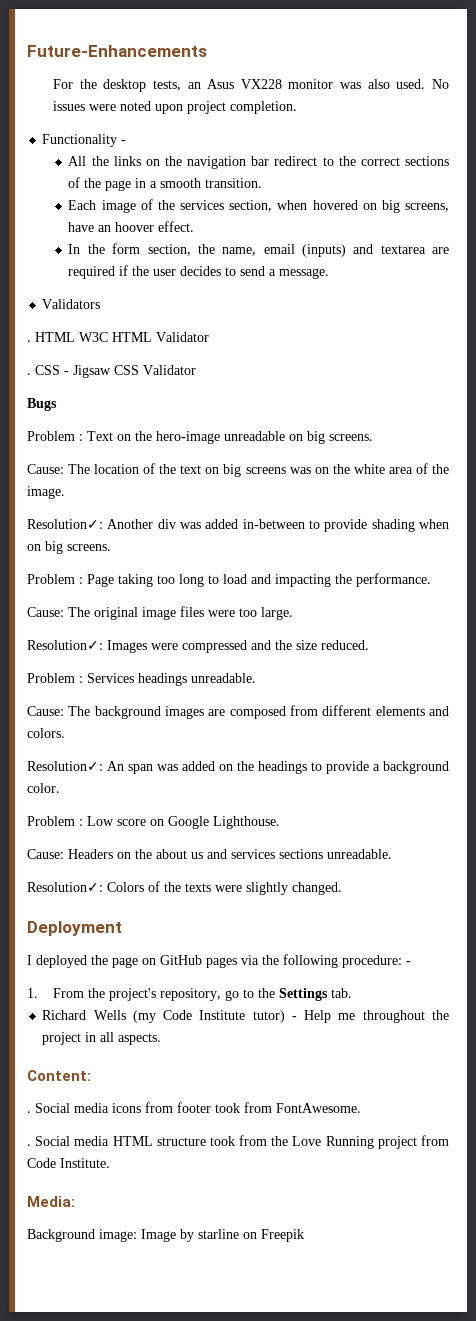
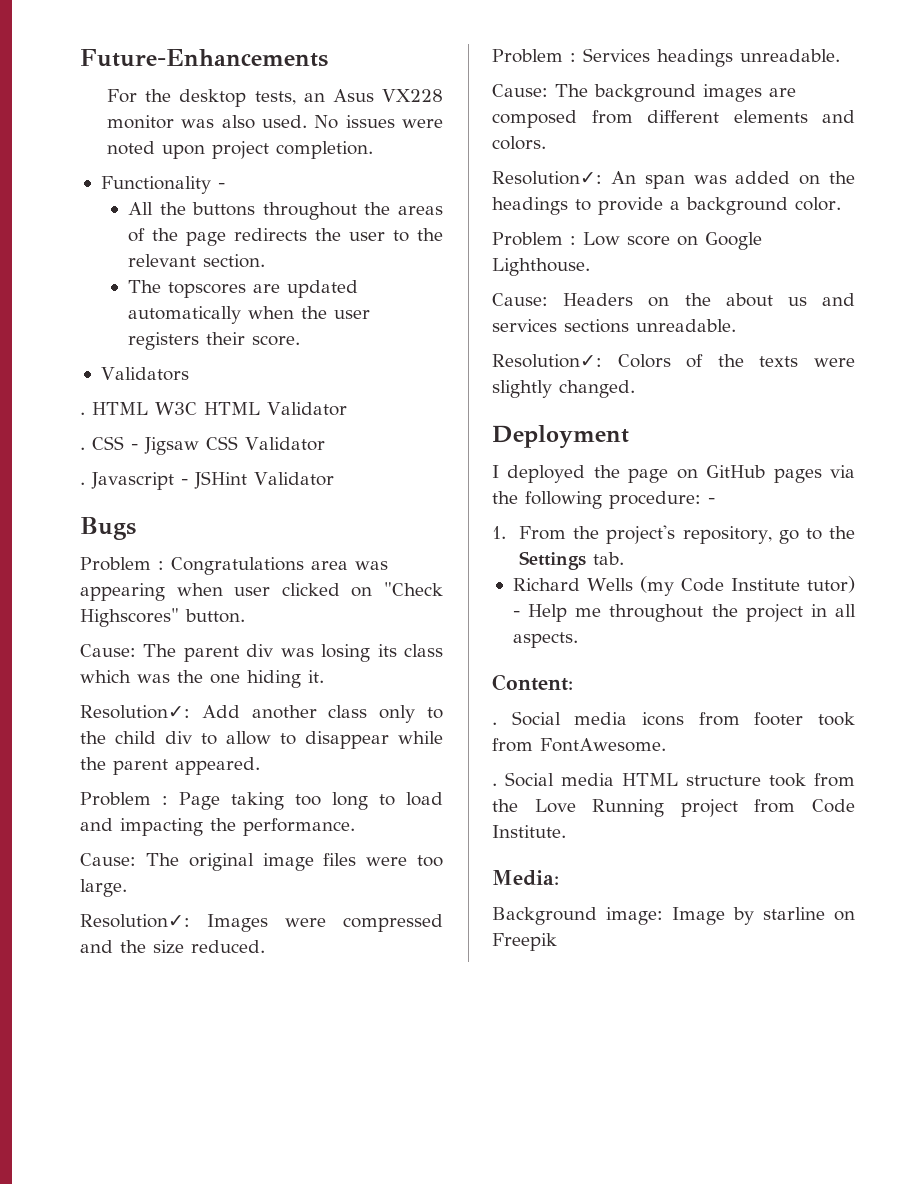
- All the links on the navigation bar redirect to the correct sections of the page in a smooth transition.
- Each image of the services section, when hovered on big screens, have an hoover effect.
- In the form section, the name, email (inputs) and textarea are required if the user decides to send a message.
+ All the buttons throughout the areas of the page redirects the user to the relevant section.
+ The topscores are updated automatically when the user registers their score.
+ . Javascript - JSHint Validator
  Bugs
- Problem : Text on the hero-image unreadable on big screens.
- Cause: The location of the text on big screens was on the white area of the image.
- Resolution✓: Another div was added in-between to provide shading when on big screens.
+ Problem : Congratulations area was appearing when user clicked on "Check Highscores" button.
+ Cause: The parent div was losing its class which was the one hiding it.
+ Resolution✓: Add another class only to the child div to allow to disappear while the parent appeared.

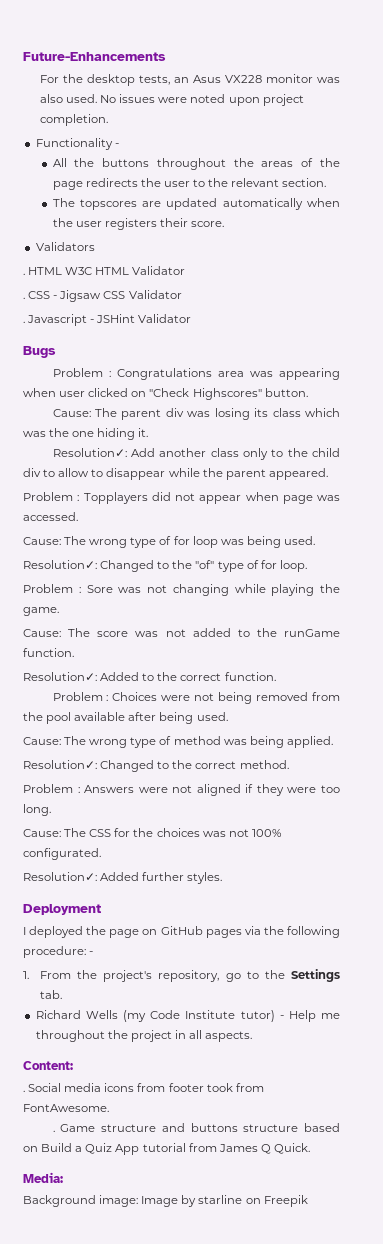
- Problem : Page taking too long to load and impacting the performance.
- Cause: The original image files were too large.
- Resolution✓: Images were compressed and the size reduced.
- Problem : Services headings unreadable.
- Cause: The background images are composed from different elements and colors.
- Resolution✓: An span was added on the headings to provide a background color.
- Problem : Low score on Google Lighthouse.
- Cause: Headers on the about us and services sections unreadable.
- Resolution✓: Colors of the texts were slightly changed.
+ Problem : Topplayers did not appear when page was accessed.
+ Cause: The wrong type of for loop was being used.
+ Resolution✓: Changed to the "of" type of for loop.
+ Problem : Sore was not changing while playing the game.
+ Cause: The score was not added to the runGame function.
+ Resolution✓: Added to the correct function.
+ Problem : Choices were not being removed from the pool available after being used.
+ Cause: The wrong type of method was being applied.
+ Resolution✓: Changed to the correct method.
+ Problem : Answers were not aligned if they were too long.
+ Cause: The CSS for the choices was not 100% configurated.
+ Resolution✓: Added further styles.
- Social media HTML structure took from the Love Running project from Code Institute.
+ Game structure and buttons structure based on Build a Quiz App tutorial from James Q Quick.

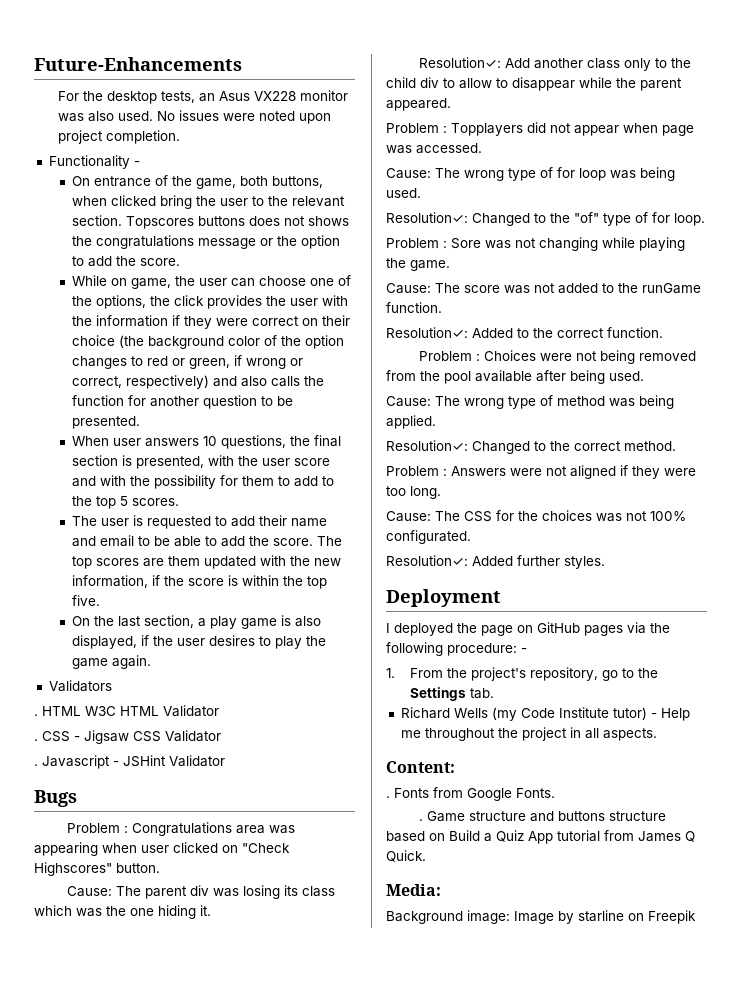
- All the buttons throughout the areas of the page redirects the user to the relevant section.
- The topscores are updated automatically when the user registers their score.
+ On entrance of the game, both buttons, when clicked bring the user to the relevant section. Topscores buttons does not shows the congratulations message or the option to add the score.
+ While on game, the user can choose one of the options, the click provides the user with the information if they were correct on their choice (the background color of the option changes to red or green, if wrong or correct, respectively) and also calls the function for another question to be presented.
+ When user answers 10 questions, the final section is presented, with the user score and with the possibility for them to add to the top 5 scores.
+ The user is requested to add their name and email to be able to add the score. The top scores are them updated with the new information, if the score is within the top five.
+ On the last section, a play game is also displayed, if the user desires to play the game again.
- Social media icons from footer took from FontAwesome.
+ Fonts from Google Fonts.

